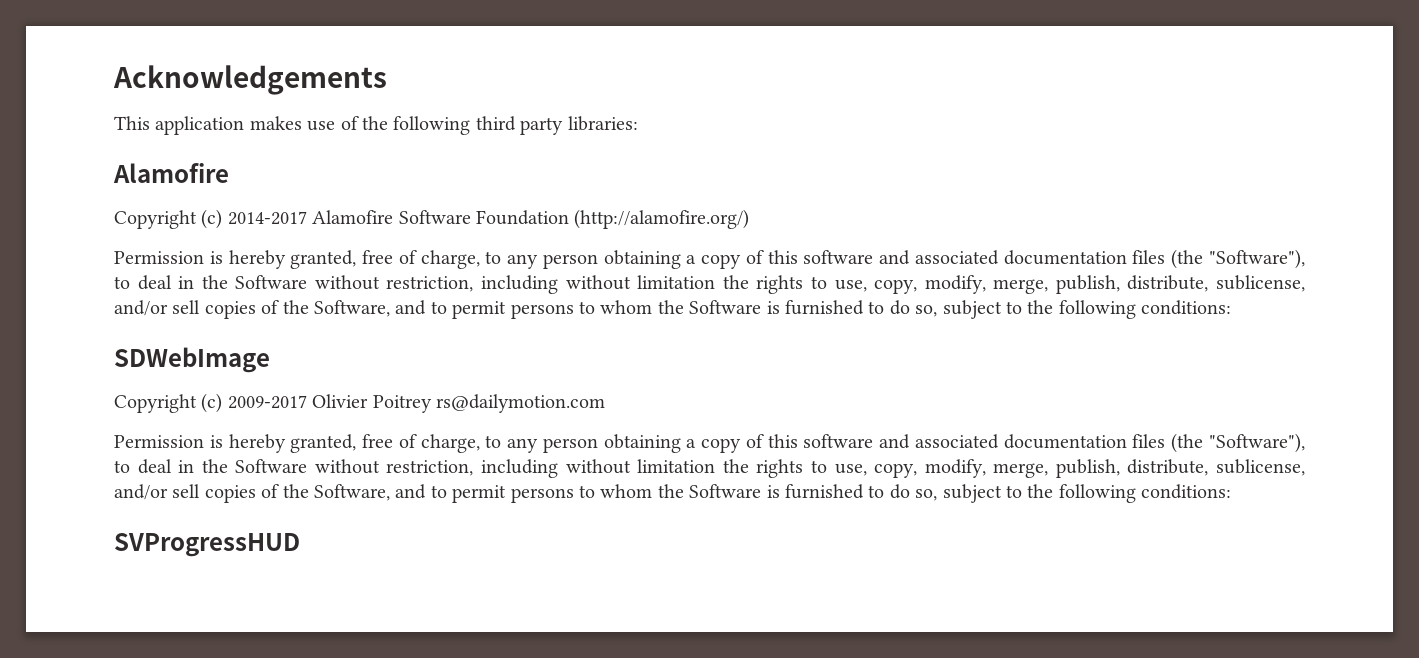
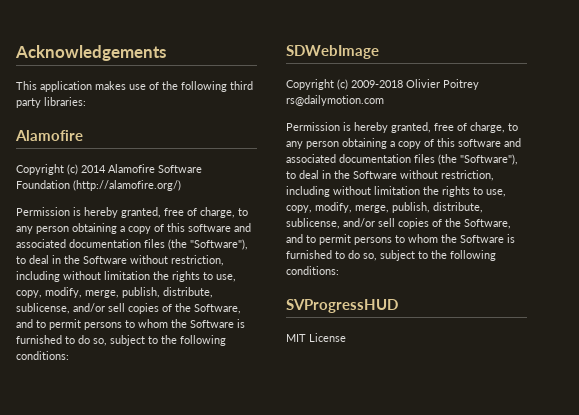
- Copyright (c) 2014-2017 Alamofire Software Foundation (http://alamofire.org/)
+ Copyright (c) 2014 Alamofire Software Foundation (http://alamofire.org/)
- Copyright (c) 2009-2017 Olivier Poitrey rs@dailymotion.com
+ Copyright (c) 2009-2018 Olivier Poitrey rs@dailymotion.com
+ MIT License

